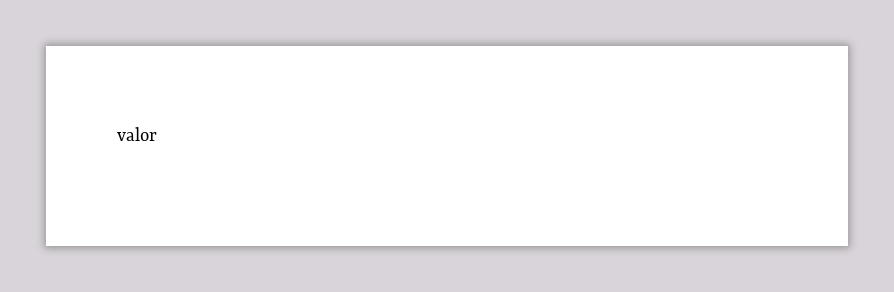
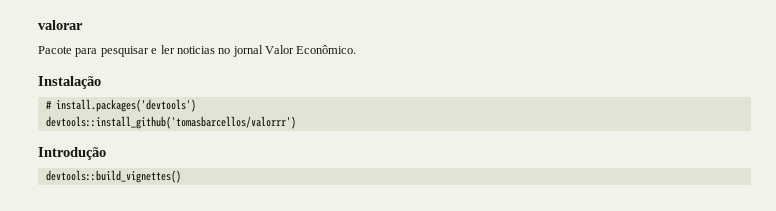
- valor
+ valorar
+ Pacote para pesquisar e ler noticias no jornal Valor Econômico.
+ Instalação
+ # install.packages('devtools')
+ devtools::install_github('tomasbarcellos/valorrr')
+ Introdução
+ devtools::build_vignettes()

